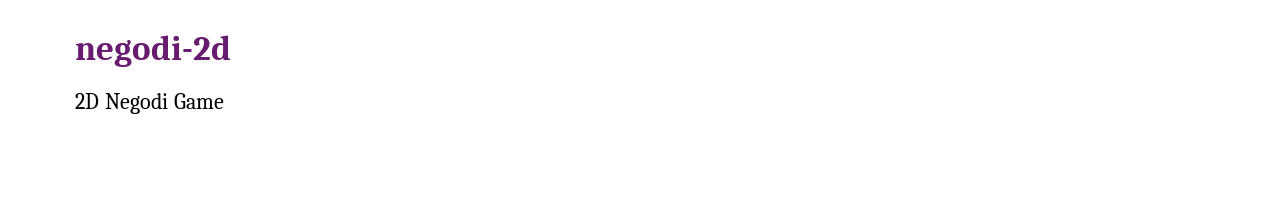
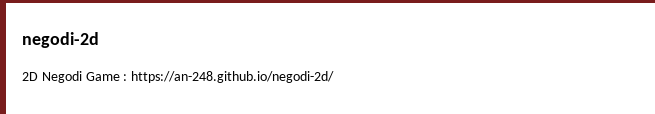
- 2D Negodi Game
+ 2D Negodi Game : https://an-248.github.io/negodi-2d/

